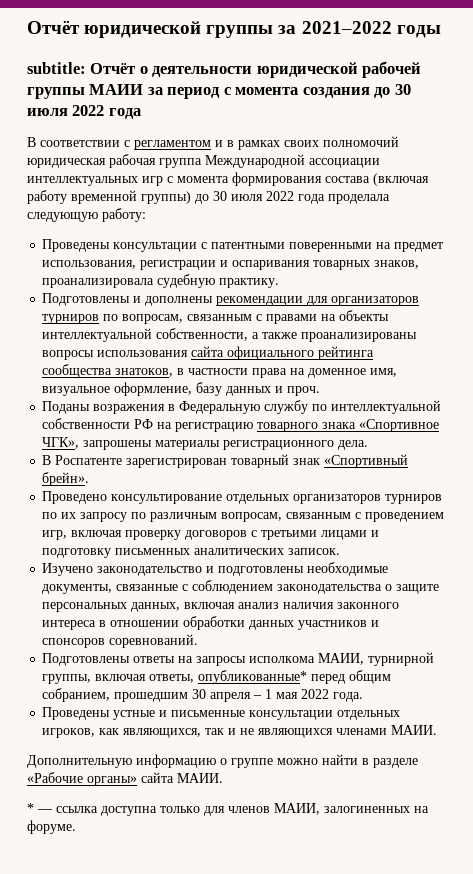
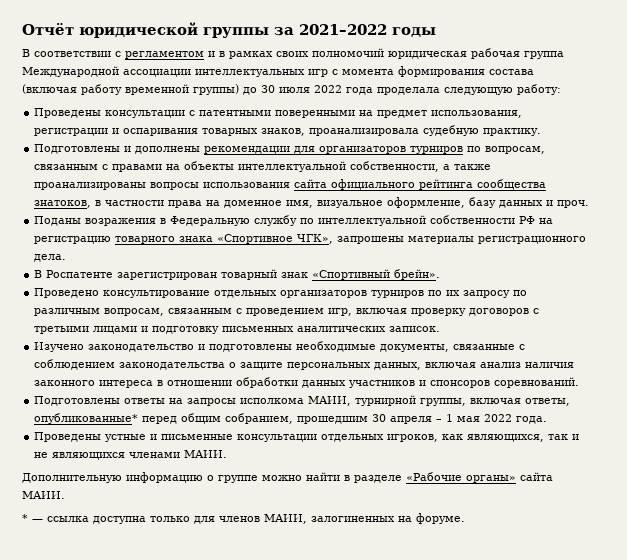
- subtitle: Отчёт о деятельности юридической рабочей группы МАИИ за период с момента создания до 30 июля 2022 года

